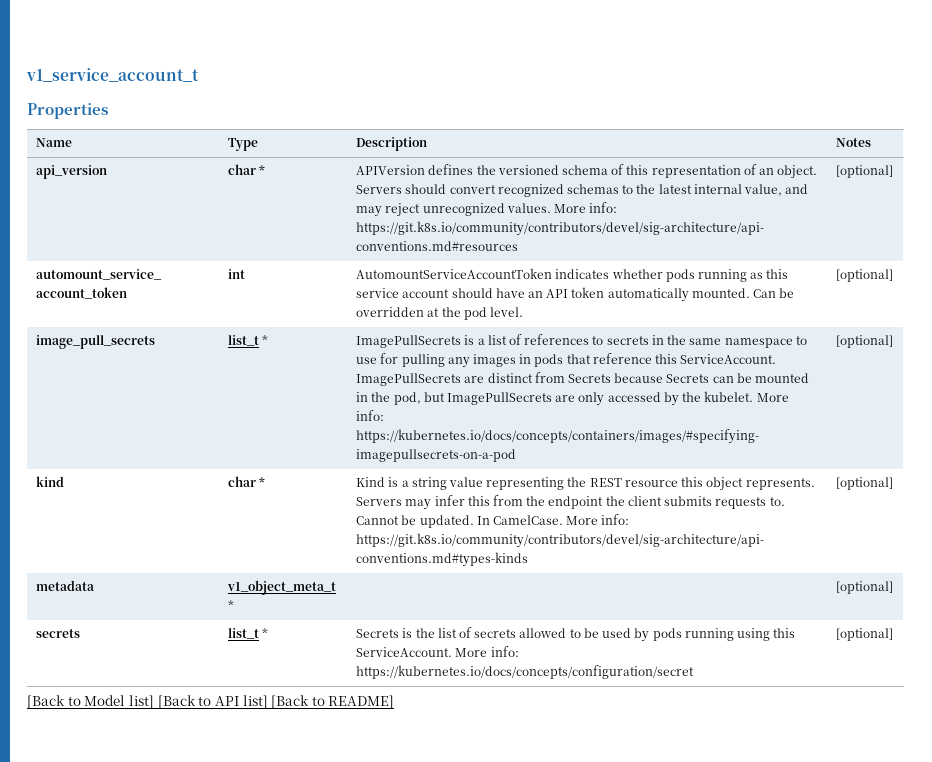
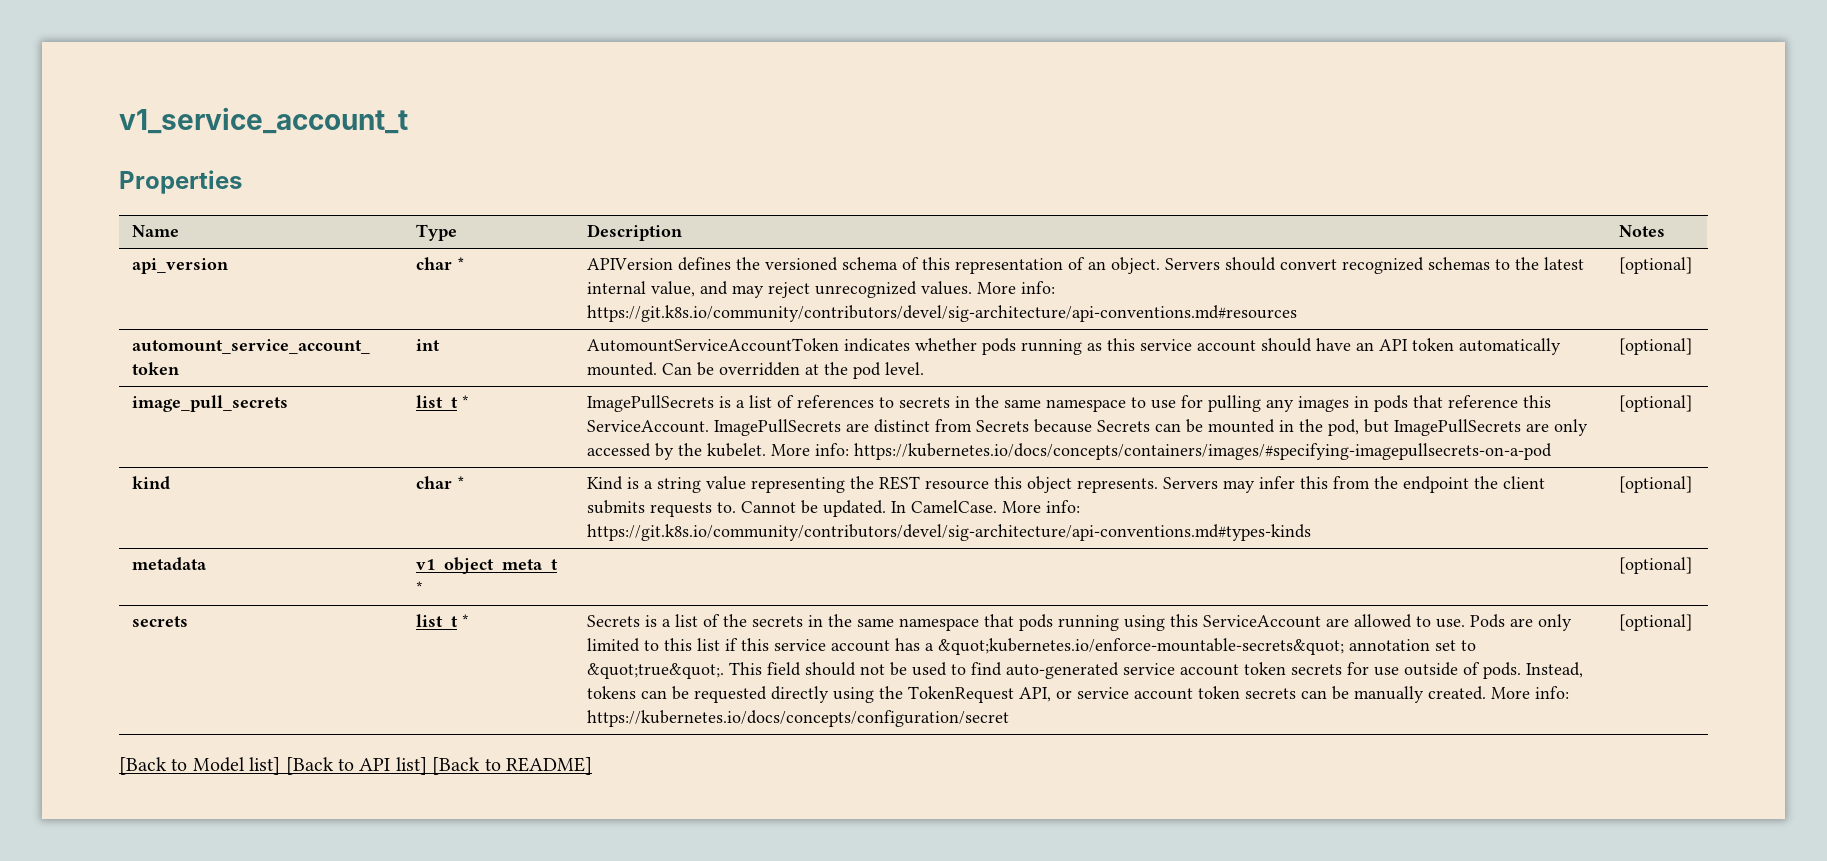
- Secrets is the list of secrets allowed to be used by pods running using this ServiceAccount.
+ Secrets is a list of the secrets in the same namespace that pods running using this ServiceAccount are allowed to use. Pods are only limited to this list if this service account has a &quot;kubernetes.io/enforce-mountable-secrets&quot; annotation set to &quot;true&quot;. This field should not be used to find auto-generated service account token secrets for use outside of pods. Instead, tokens can be requested directly using the TokenRequest API, or service account token secrets can be manually created.

